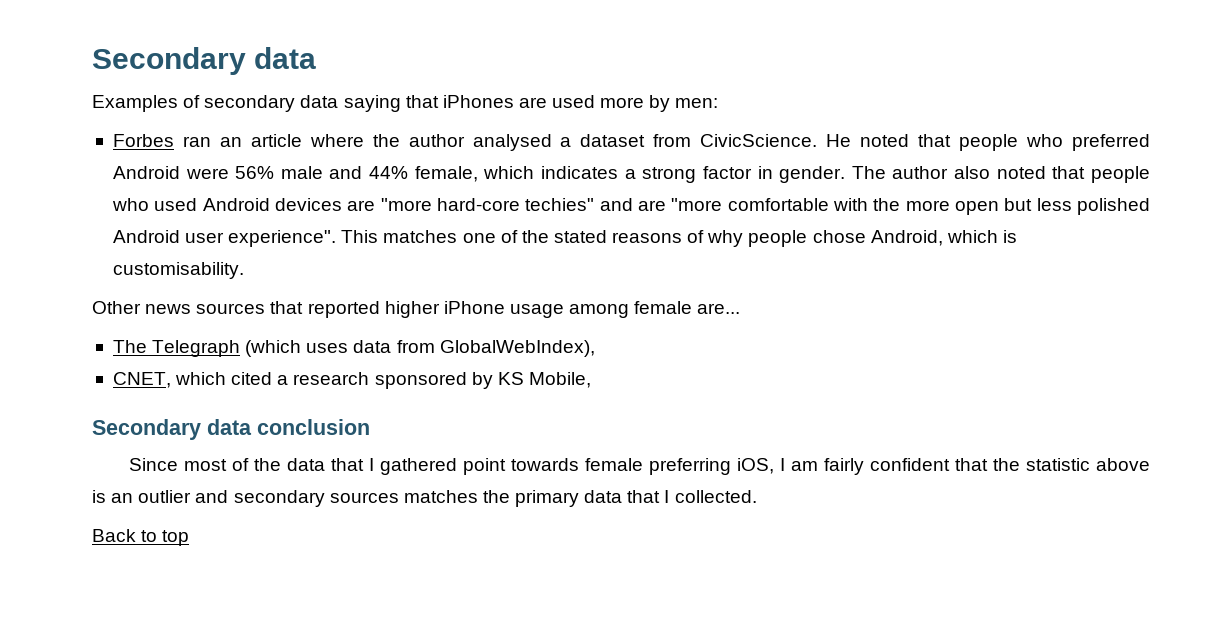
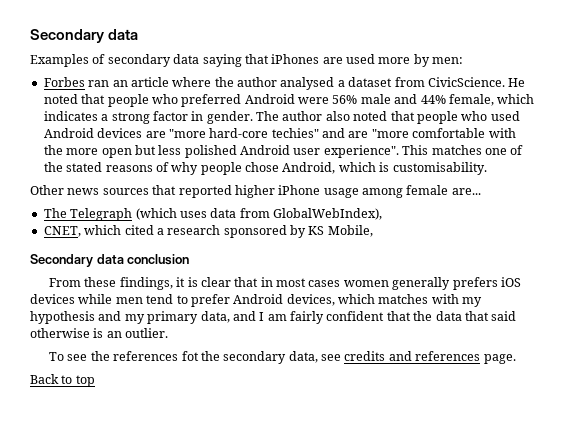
- Since most of the data that I gathered point towards female preferring iOS, I am fairly confident that the statistic above is an outlier and secondary sources matches the primary data that I collected.
+ From these findings, it is clear that in most cases women generally prefers iOS devices while men tend to prefer Android devices, which matches with my hypothesis and my primary data, and I am fairly confident that the data that said otherwise is an outlier.
+ To see the references fot the secondary data, see credits and references page.

